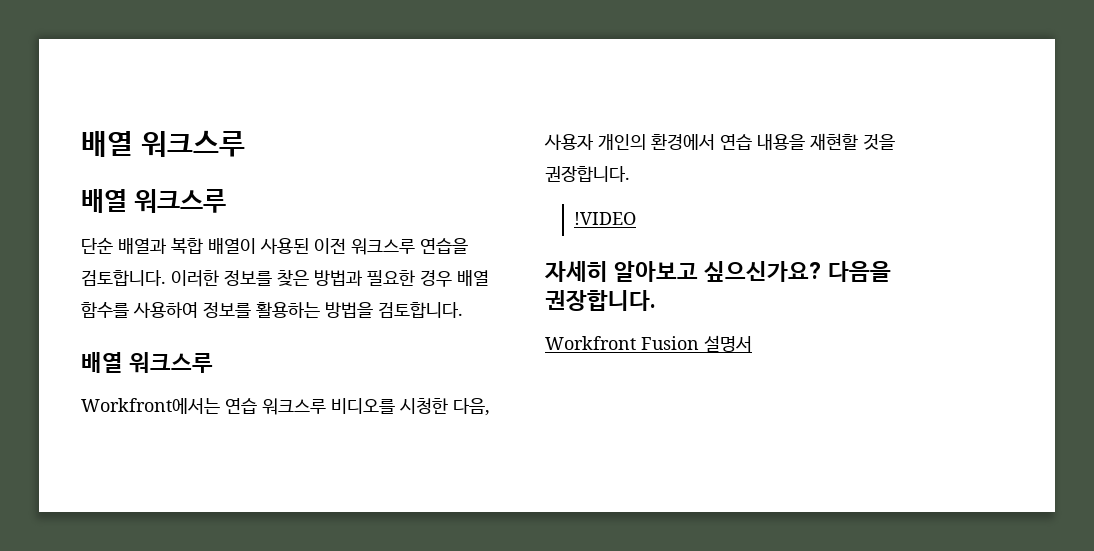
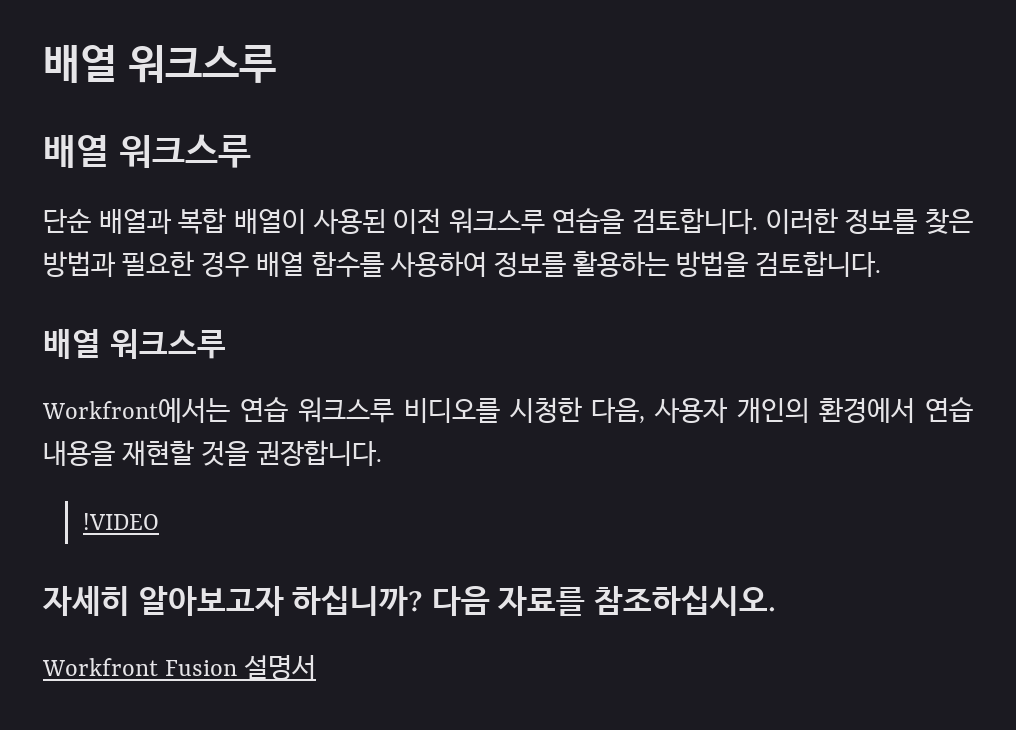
- 자세히 알아보고 싶으신가요? 다음을 권장합니다.
+ 자세히 알아보고자 하십니까? 다음 자료를 참조하십시오.

